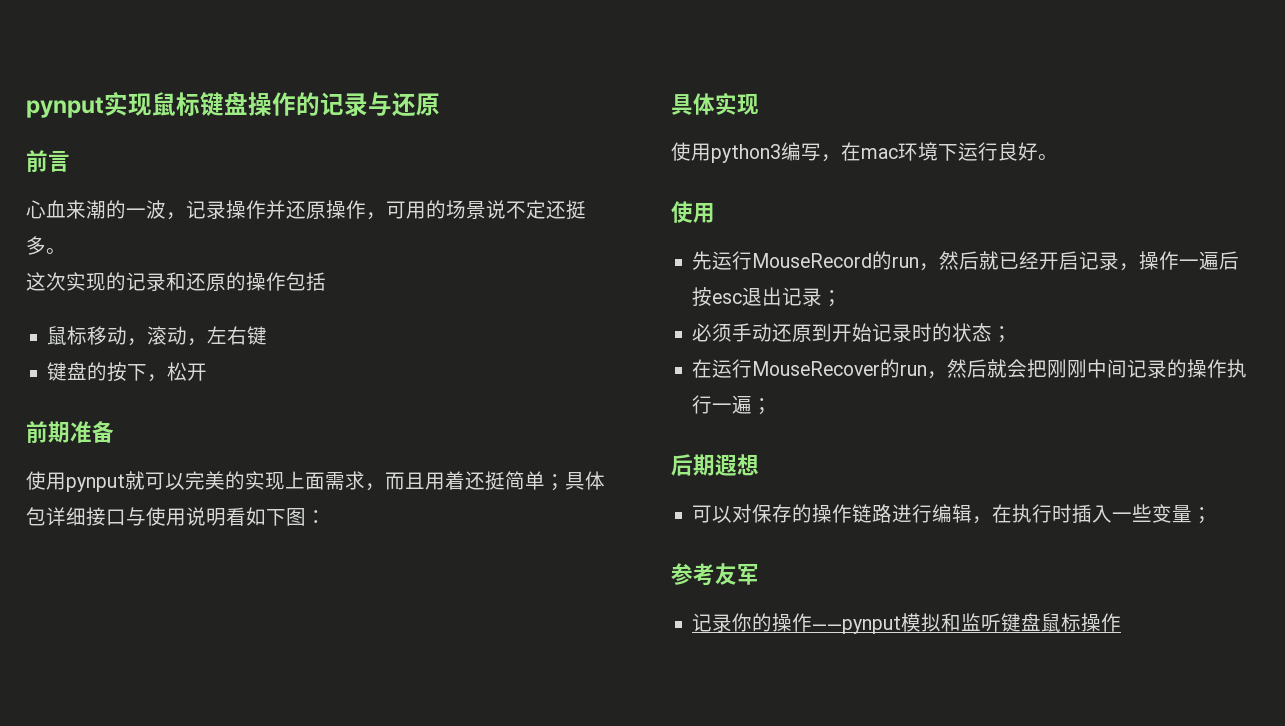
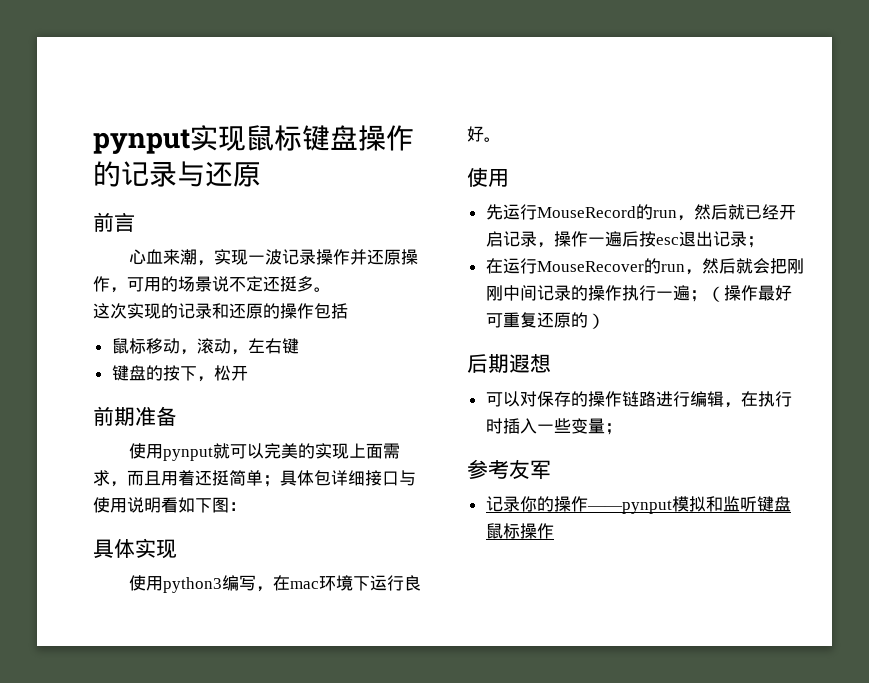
- 心血来潮的一波，记录操作并还原操作，可用的场景说不定还挺多。
+ 心血来潮，实现一波记录操作并还原操作，可用的场景说不定还挺多。
- 必须手动还原到开始记录时的状态；
- 在运行MouseRecover的run，然后就会把刚刚中间记录的操作执行一遍；
+ 在运行MouseRecover的run，然后就会把刚刚中间记录的操作执行一遍；（操作最好可重复还原的）

